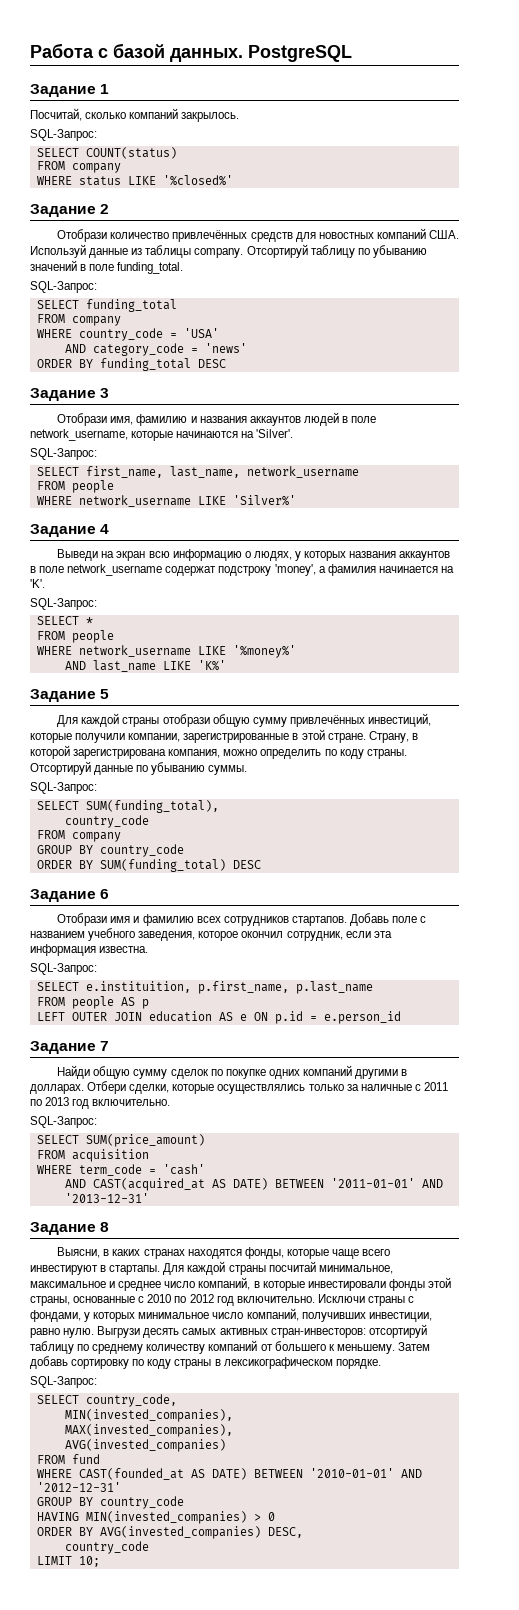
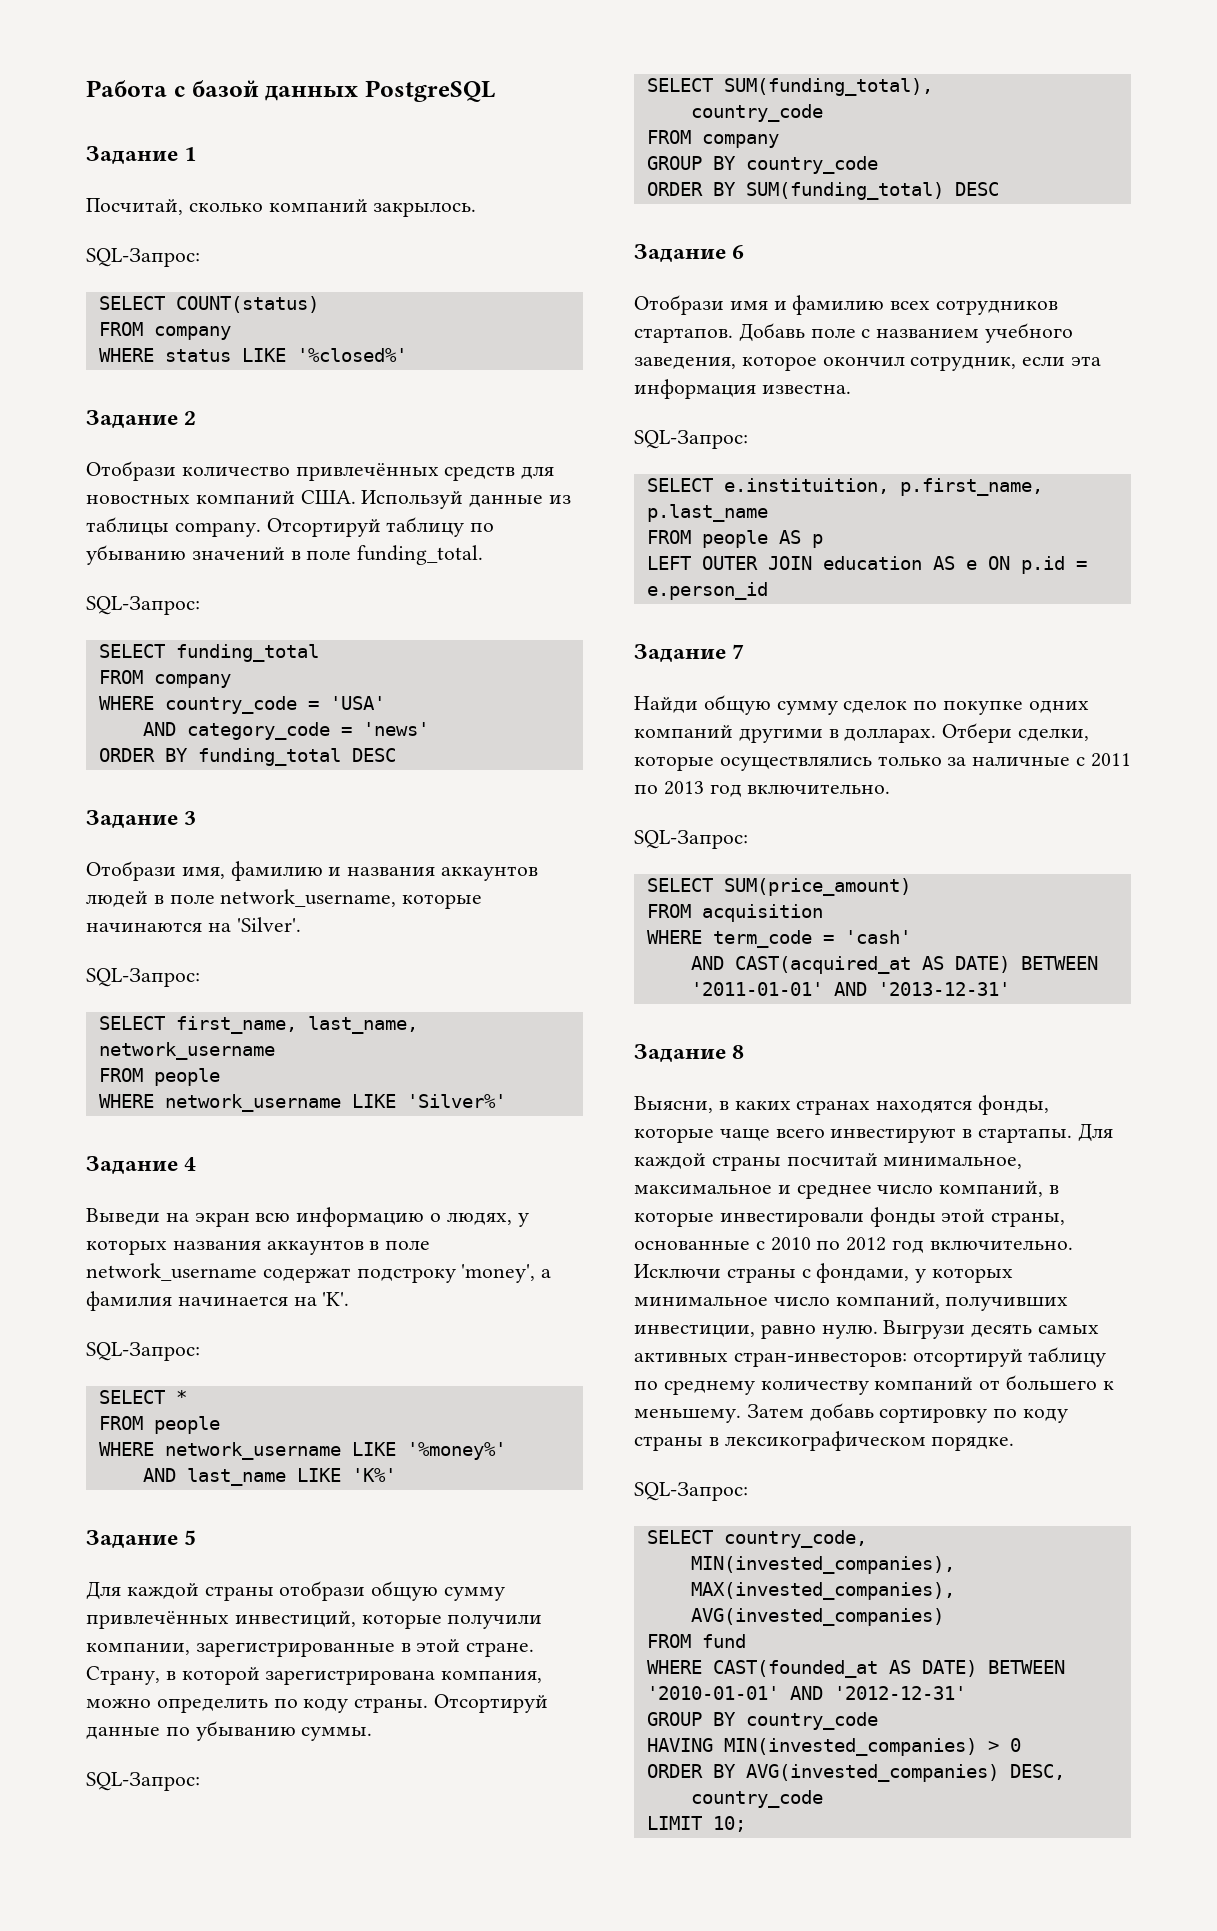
- Работа с базой данных. PostgreSQL
+ Работа с базой данных PostgreSQL

